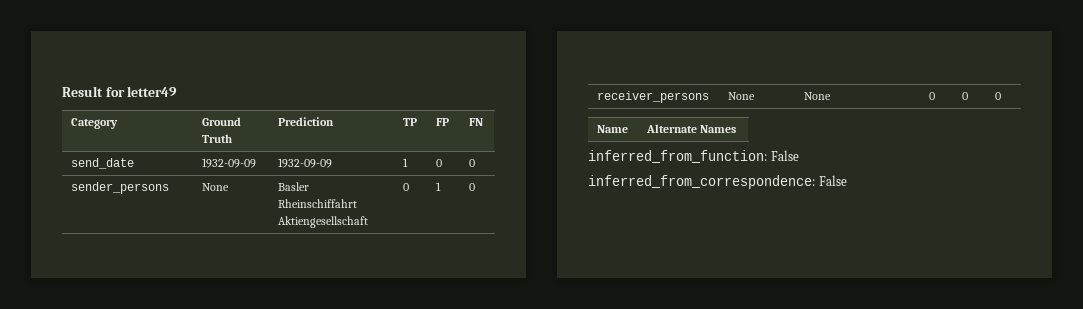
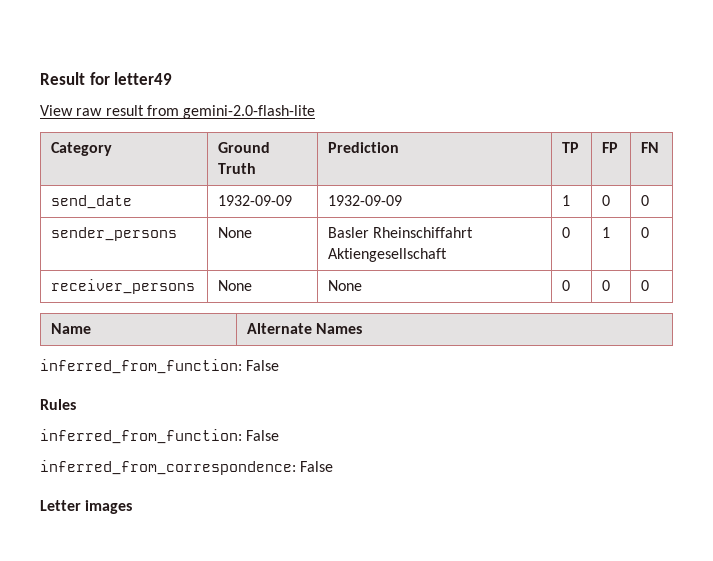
+ View raw result from gemini-2.0-flash-lite
+ Rules
+ inferred_from_function: False
+ Letter images

